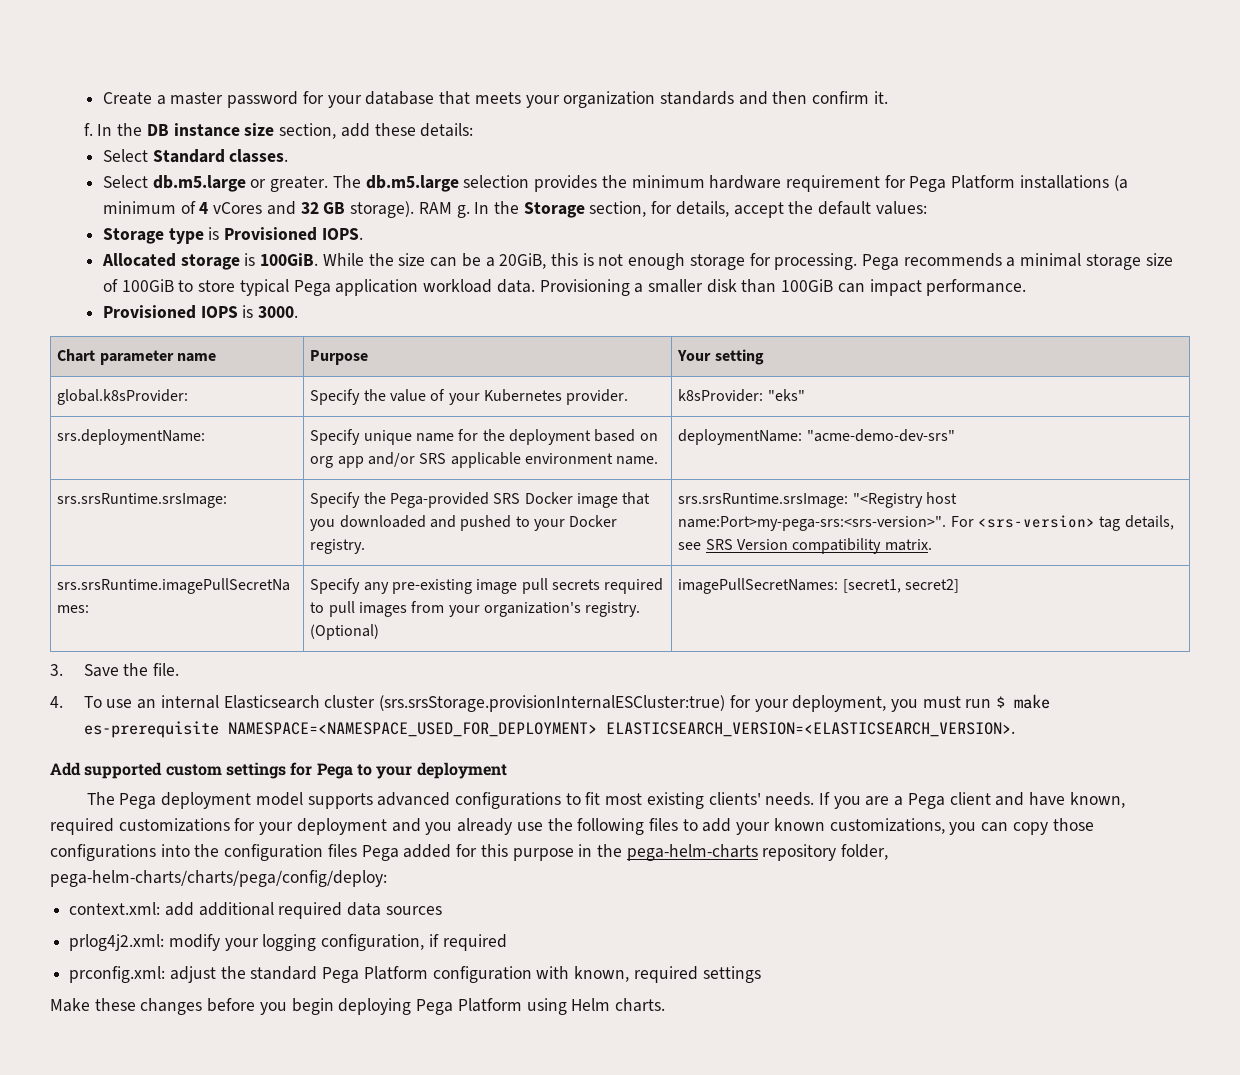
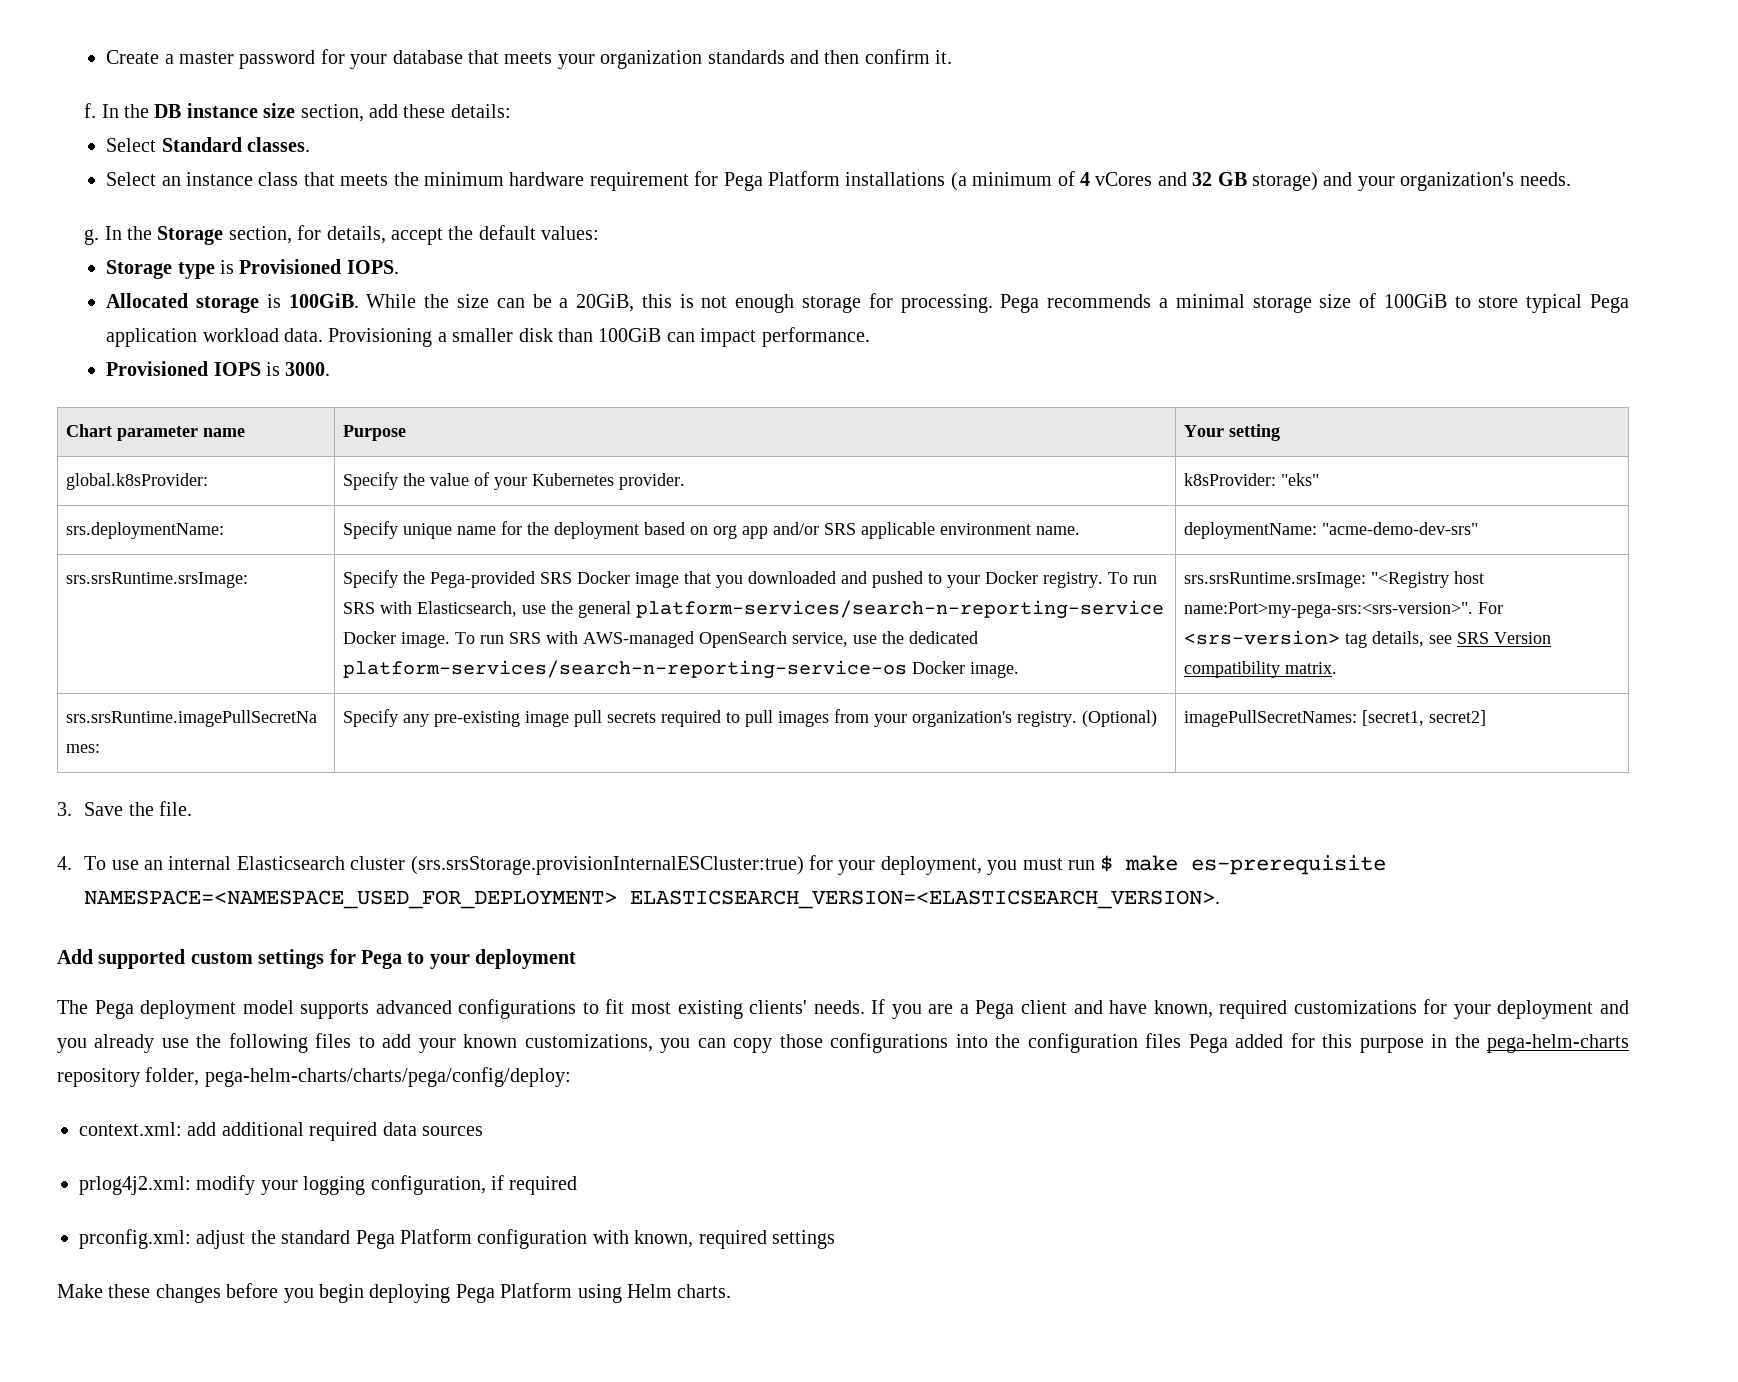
- Select db.m5.large or greater. The db.m5.large selection provides the minimum hardware requirement for Pega Platform installations (a minimum of 4 vCores and 32 GB storage). RAM g.
+ Select an instance class that meets the minimum hardware requirement for Pega Platform installations (a minimum of 4 vCores and 32 GB storage) and your organization's needs.
+ g.
+ To run SRS with Elasticsearch, use the general platform-services/search-n-reporting-service Docker image. To run SRS with AWS-managed OpenSearch service, use the dedicated platform-services/search-n-reporting-service-os Docker image.

